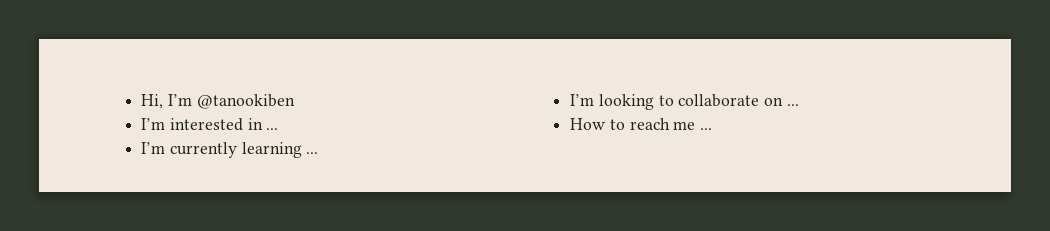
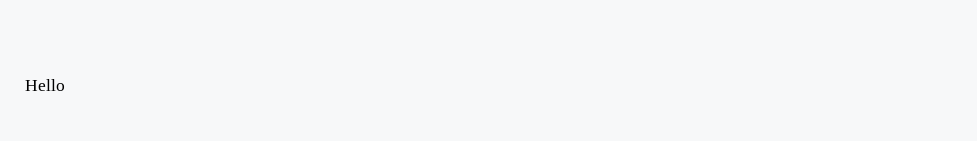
- Hi, I’m @tanookiben
- I’m interested in ...
- I’m currently learning ...
- I’m looking to collaborate on ...
- How to reach me ...
+ Hello

